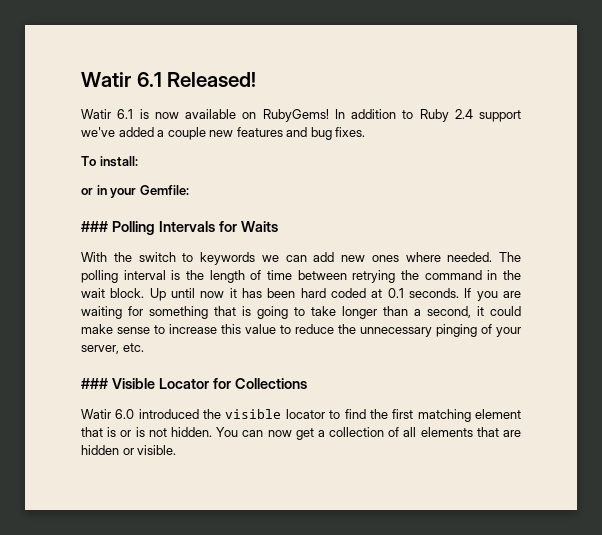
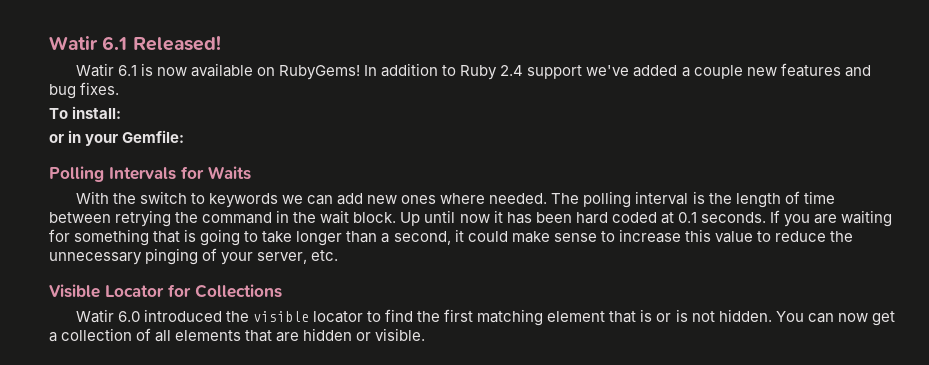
- ### Polling Intervals for Waits
+ Polling Intervals for Waits
- ### Visible Locator for Collections
+ Visible Locator for Collections

